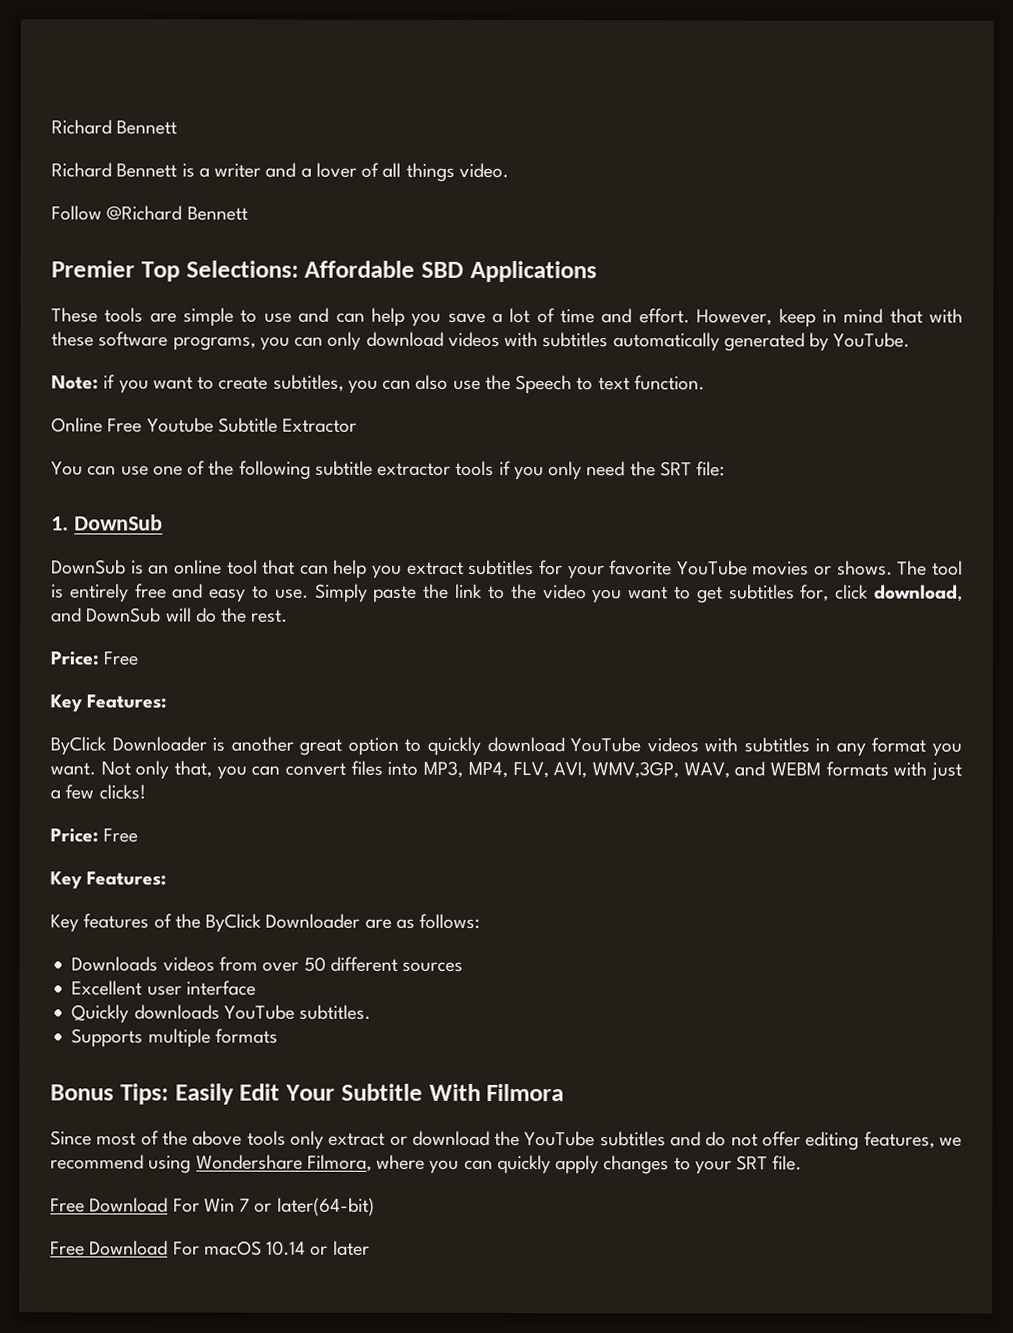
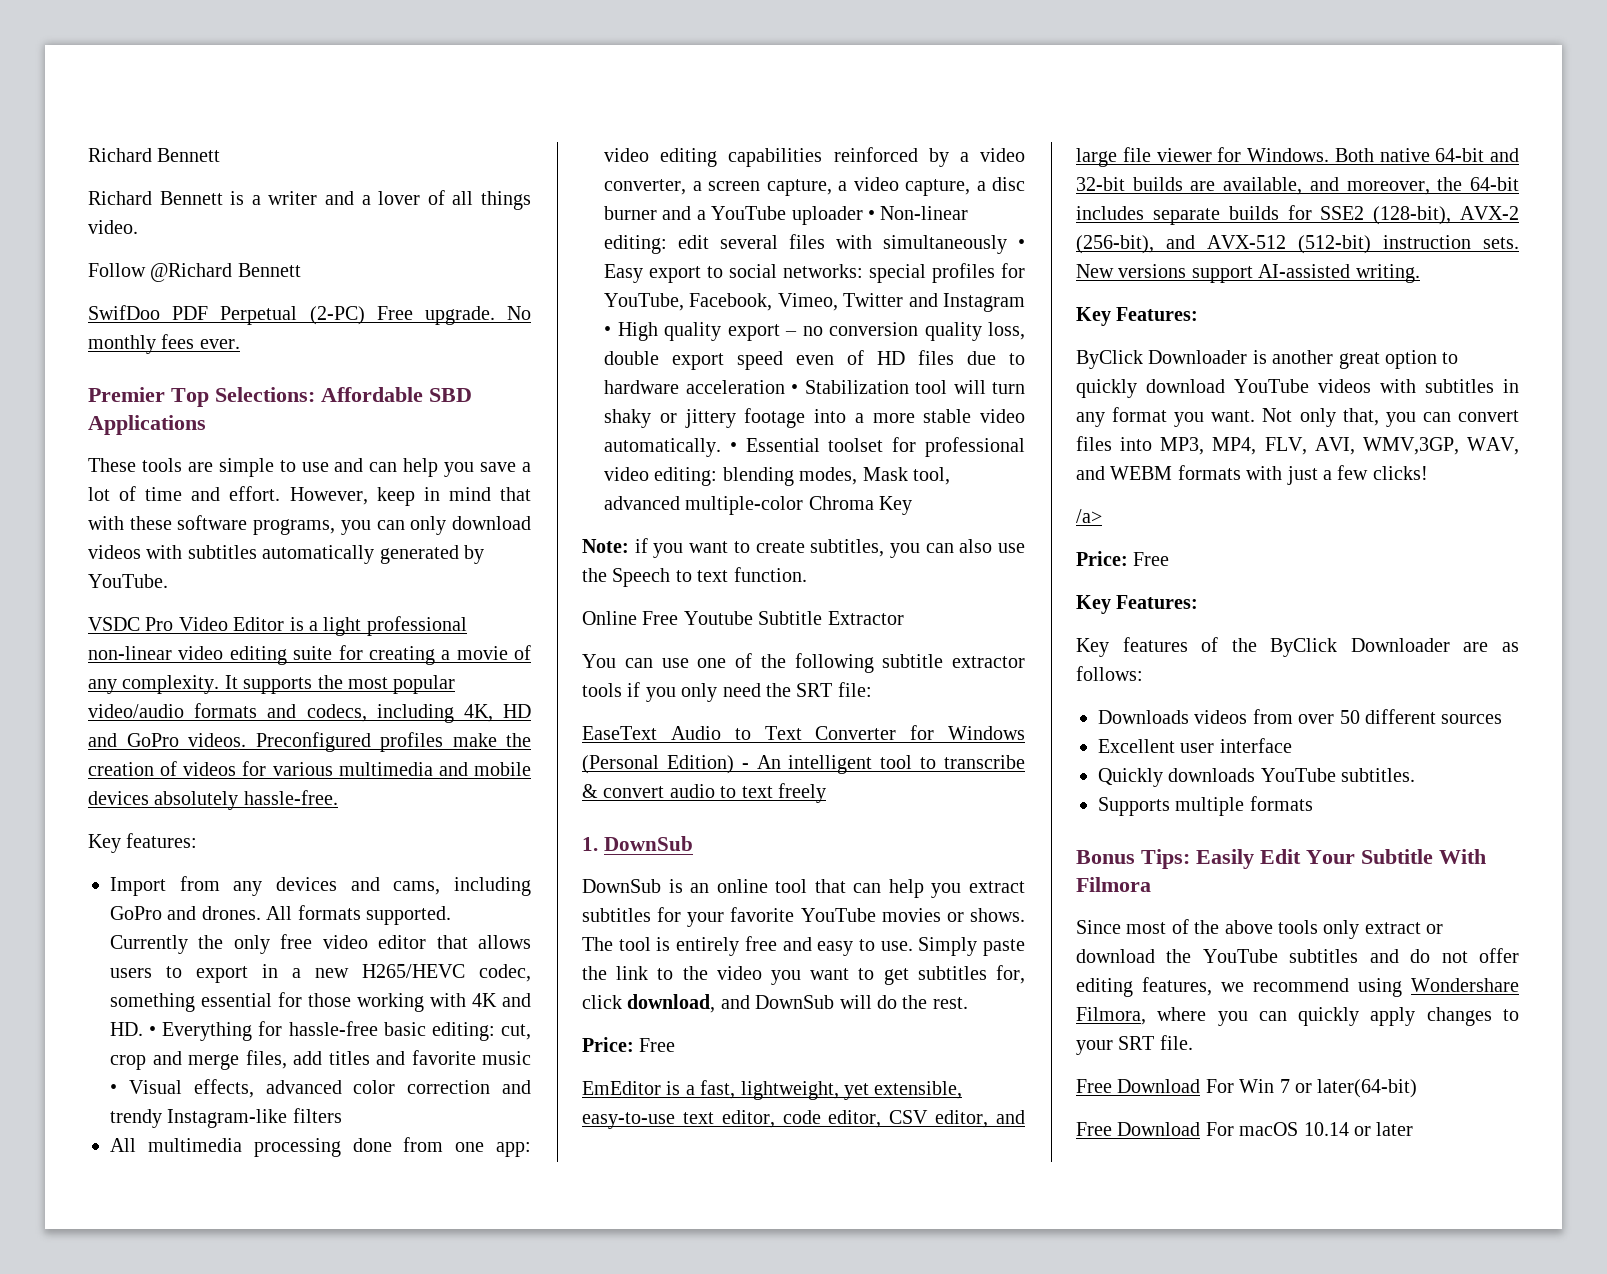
+ SwifDoo PDF Perpetual (2-PC) Free upgrade. No monthly fees ever.
+ VSDC Pro Video Editor is a light professional non-linear video editing suite for creating a movie of any complexity. It supports the most popular video/audio formats and codecs, including 4K, HD and GoPro videos. Preconfigured profiles make the creation of videos for various multimedia and mobile devices absolutely hassle-free.
+ Key features:
+ Import from any devices and cams, including GoPro and drones. All formats supported. Сurrently the only free video editor that allows users to export in a new H265/HEVC codec, something essential for those working with 4K and HD. • Everything for hassle-free basic editing: cut, crop and merge files, add titles and favorite music • Visual effects, advanced color correction and trendy Instagram-like filters
+ All multimedia processing done from one app: video editing capabilities reinforced by a video converter, a screen capture, a video capture, a disc burner and a YouTube uploader • Non-linear editing: edit several files with simultaneously • Easy export to social networks: special profiles for YouTube, Facebook, Vimeo, Twitter and Instagram • High quality export – no conversion quality loss, double export speed even of HD files due to hardware acceleration • Stabilization tool will turn shaky or jittery footage into a more stable video automatically. • Essential toolset for professional video editing: blending modes, Mask tool, advanced multiple-color Chroma Key
+ EaseText Audio to Text Converter for Windows (Personal Edition) - An intelligent tool to transcribe & convert audio to text freely
+ EmEditor is a fast, lightweight, yet extensible, easy-to-use text editor, code editor, CSV editor, and large file viewer for Windows. Both native 64-bit and 32-bit builds are available, and moreover, the 64-bit includes separate builds for SSE2 (128-bit), AVX-2 (256-bit), and AVX-512 (512-bit) instruction sets. New versions support AI-assisted writing.
+ /a>

